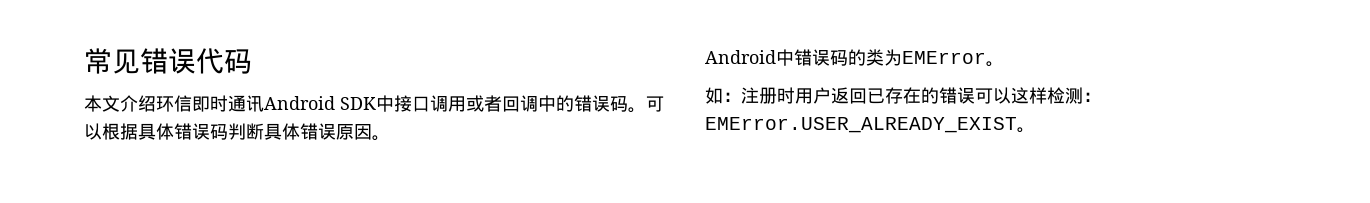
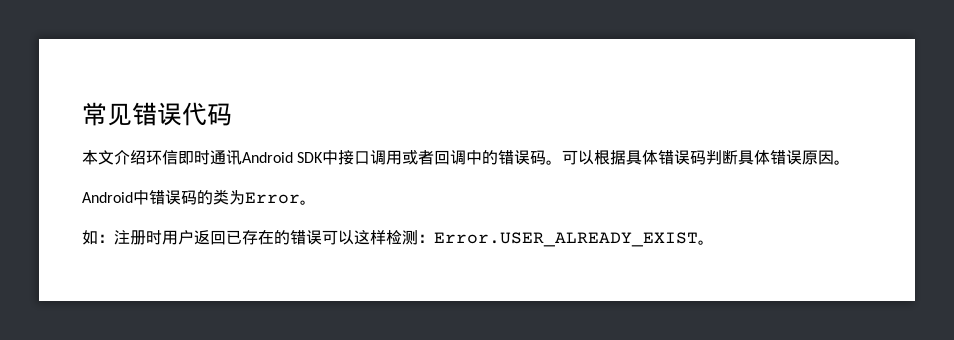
- Android中错误码的类为EMError。
+ Android中错误码的类为Error。
- 如：注册时用户返回已存在的错误可以这样检测：EMError.USER_ALREADY_EXIST。
+ 如：注册时用户返回已存在的错误可以这样检测：Error.USER_ALREADY_EXIST。

